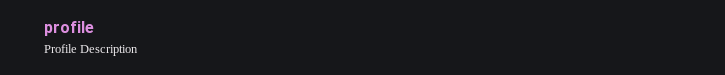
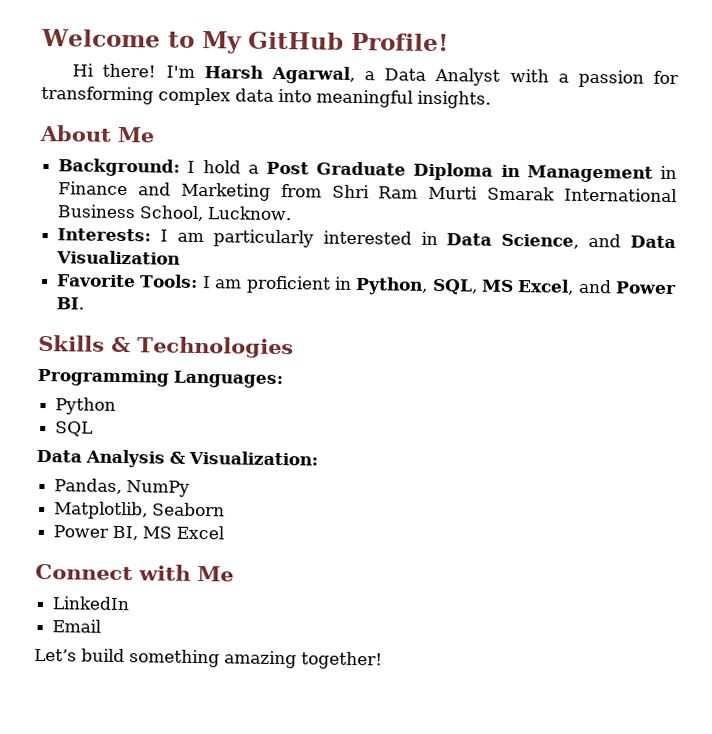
- profile
- Profile Description
+ Welcome to My GitHub Profile!
+ Hi there! I'm Harsh Agarwal, a Data Analyst with a passion for transforming complex data into meaningful insights.
+ About Me
+ Background: I hold a Post Graduate Diploma in Management in Finance and Marketing from Shri Ram Murti Smarak International Business School, Lucknow.
+ Interests: I am particularly interested in Data Science, and Data Visualization
+ Favorite Tools: I am proficient in Python, SQL, MS Excel, and Power BI.
+ Skills & Technologies
+ Programming Languages:
+ Python
+ SQL
+ Data Analysis & Visualization:
+ Pandas, NumPy
+ Matplotlib, Seaborn
+ Power BI, MS Excel
+ Connect with Me
+ LinkedIn
+ Email
+ Let’s build something amazing together!

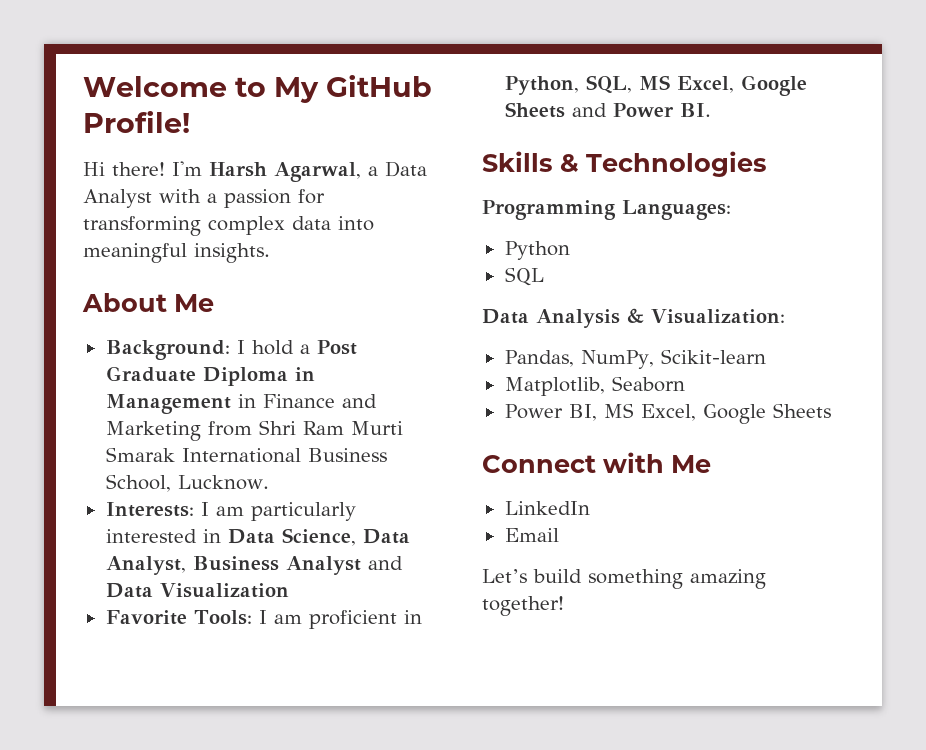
- Interests: I am particularly interested in Data Science, and Data Visualization
+ Interests: I am particularly interested in Data Science, Data Analyst, Business Analyst and Data Visualization
- Favorite Tools: I am proficient in Python, SQL, MS Excel, and Power BI.
+ Favorite Tools: I am proficient in Python, SQL, MS Excel, Google Sheets and Power BI.
- Pandas, NumPy
+ Pandas, NumPy, Scikit-learn
- Power BI, MS Excel
+ Power BI, MS Excel, Google Sheets

